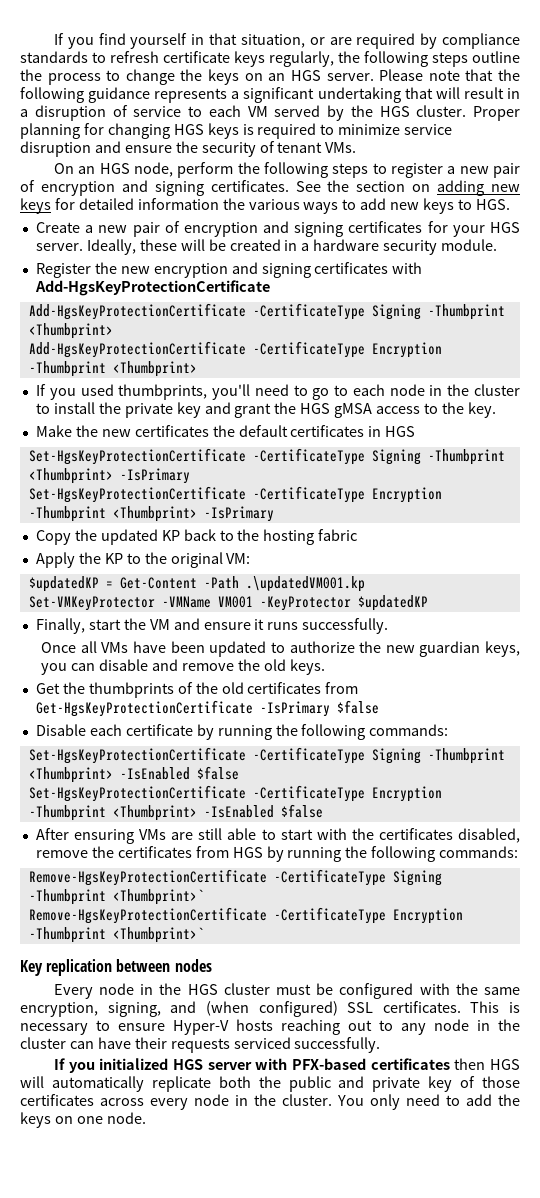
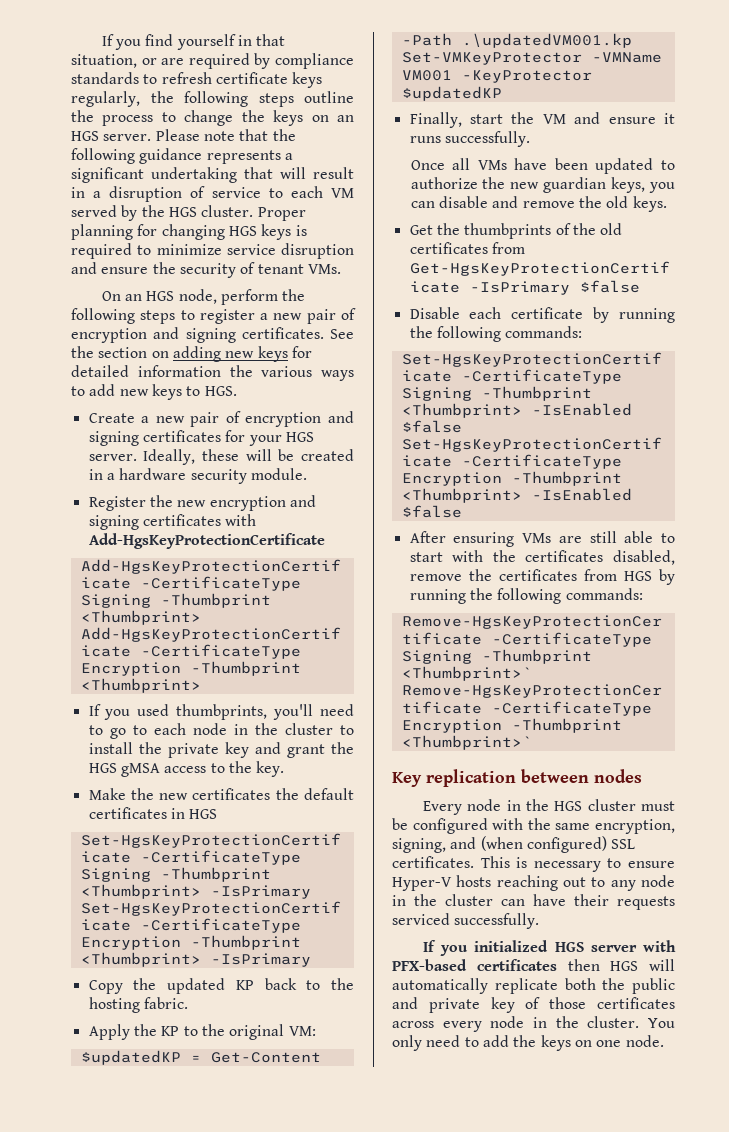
- Copy the updated KP back to the hosting fabric
+ Copy the updated KP back to the hosting fabric.

